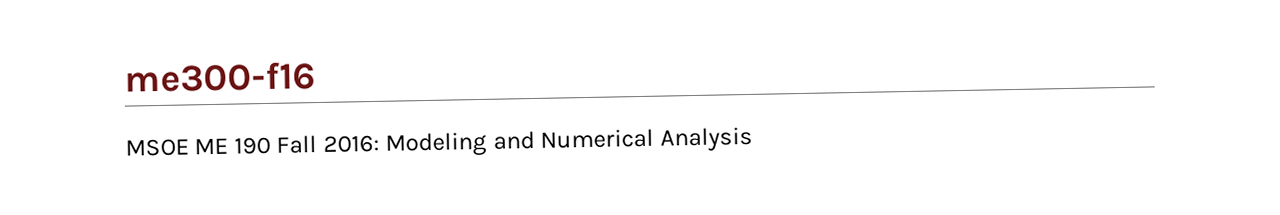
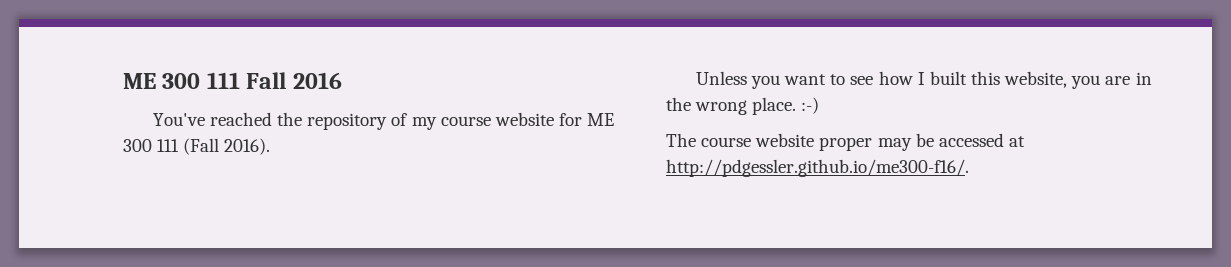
- me300-f16
- MSOE ME 190 Fall 2016: Modeling and Numerical Analysis
+ ME 300 111 Fall 2016
+ You've reached the repository of my course website for ME 300 111 (Fall 2016).
+ Unless you want to see how I built this website, you are in the wrong place. :-)
+ The course website proper may be accessed at http://pdgessler.github.io/me300-f16/.

